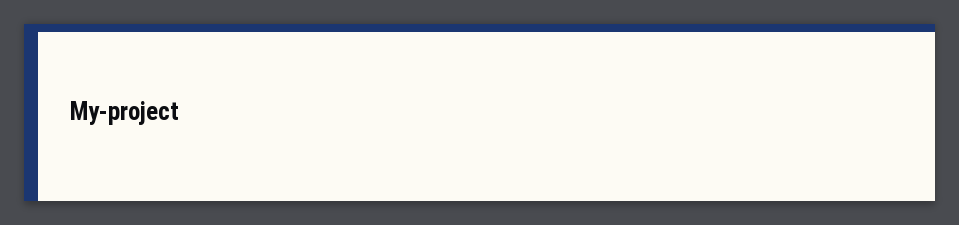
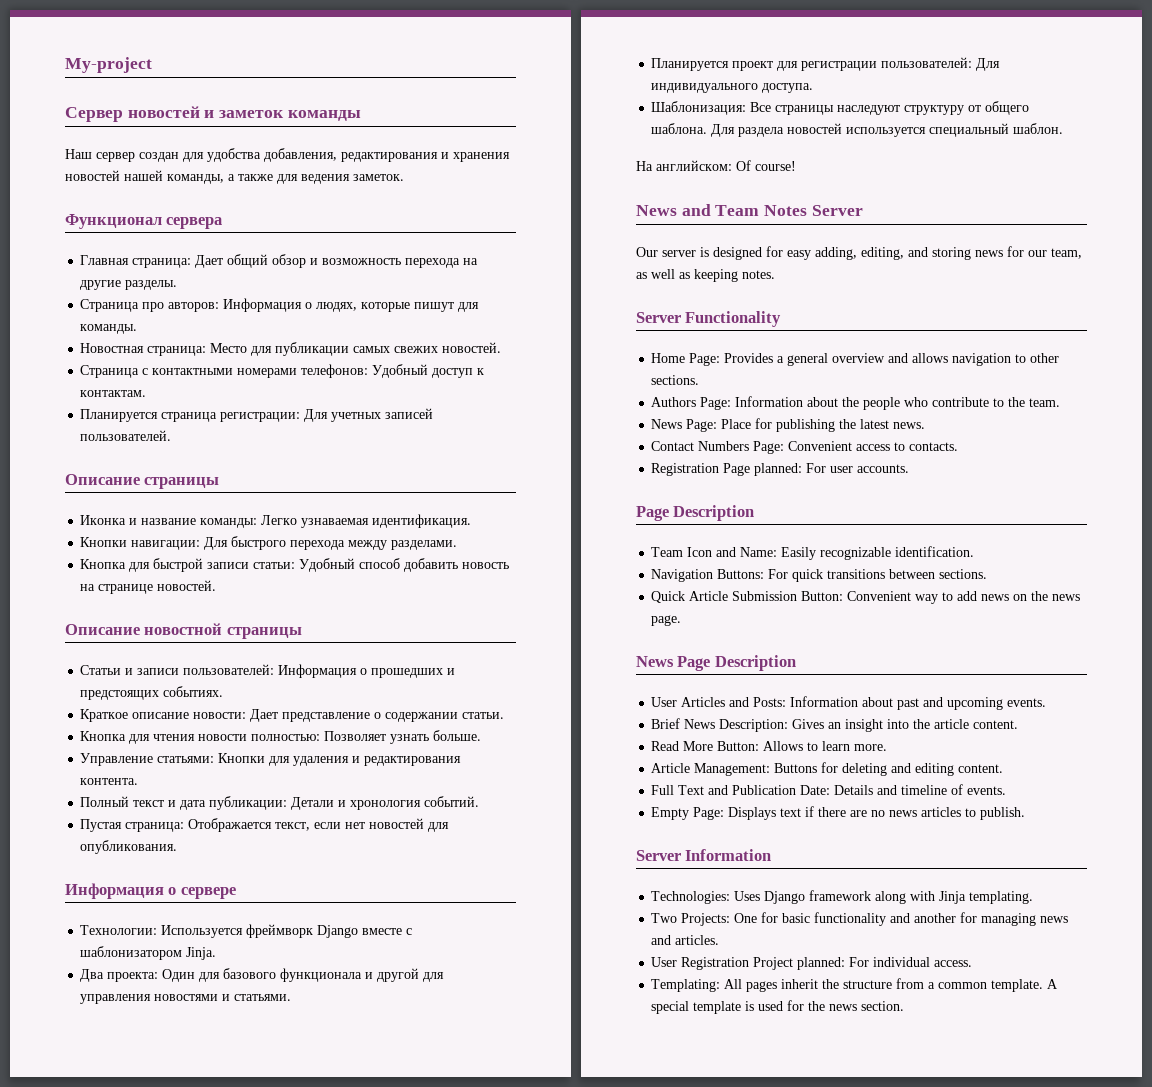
+ Сервер новостей и заметок команды
+ Наш сервер создан для удобства добавления, редактирования и хранения новостей нашей команды, а также для ведения заметок.
+ Функционал сервера
+ Главная страница: Дает общий обзор и возможность перехода на другие разделы.
+ Страница про авторов: Информация о людях, которые пишут для команды.
+ Новостная страница: Место для публикации самых свежих новостей.
+ Страница с контактными номерами телефонов: Удобный доступ к контактам.
+ Планируется страница регистрации: Для учетных записей пользователей.
+ Описание страницы
+ Иконка и название команды: Легко узнаваемая идентификация.
+ Кнопки навигации: Для быстрого перехода между разделами.
+ Кнопка для быстрой записи статьи: Удобный способ добавить новость на странице новостей.
+ Описание новостной страницы
+ Статьи и записи пользователей: Информация о прошедших и предстоящих событиях.
+ Краткое описание новости: Дает представление о содержании статьи.
+ Кнопка для чтения новости полностью: Позволяет узнать больше.
+ Управление статьями: Кнопки для удаления и редактирования контента.
+ Полный текст и дата публикации: Детали и хронология событий.
+ Пустая страница: Отображается текст, если нет новостей для опубликования.
+ Информация о сервере
+ Технологии: Используется фреймворк Django вместе с шаблонизатором Jinja.
+ Два проекта: Один для базового функционала и другой для управления новостями и статьями.
+ Планируется проект для регистрации пользователей: Для индивидуального доступа.
+ Шаблонизация: Все страницы наследуют структуру от общего шаблона. Для раздела новостей используется специальный шаблон.
+ На английском: Of course!
+ News and Team Notes Server
+ Our server is designed for easy adding, editing, and storing news for our team, as well as keeping notes.
+ Server Functionality
+ Home Page: Provides a general overview and allows navigation to other sections.
+ Authors Page: Information about the people who contribute to the team.
+ News Page: Place for publishing the latest news.
+ Contact Numbers Page: Convenient access to contacts.
+ Registration Page planned: For user accounts.
+ Page Description
+ Team Icon and Name: Easily recognizable identification.
+ Navigation Buttons: For quick transitions between sections.
+ Quick Article Submission Button: Convenient way to add news on the news page.
+ News Page Description
+ User Articles and Posts: Information about past and upcoming events.
+ Brief News Description: Gives an insight into the article content.
+ Read More Button: Allows to learn more.
+ Article Management: Buttons for deleting and editing content.
+ Full Text and Publication Date: Details and timeline of events.
+ Empty Page: Displays text if there are no news articles to publish.
+ Server Information
+ Technologies: Uses Django framework along with Jinja templating.
+ Two Projects: One for basic functionality and another for managing news and articles.
+ User Registration Project planned: For individual access.
+ Templating: All pages inherit the structure from a common template. A special template is used for the news section.

